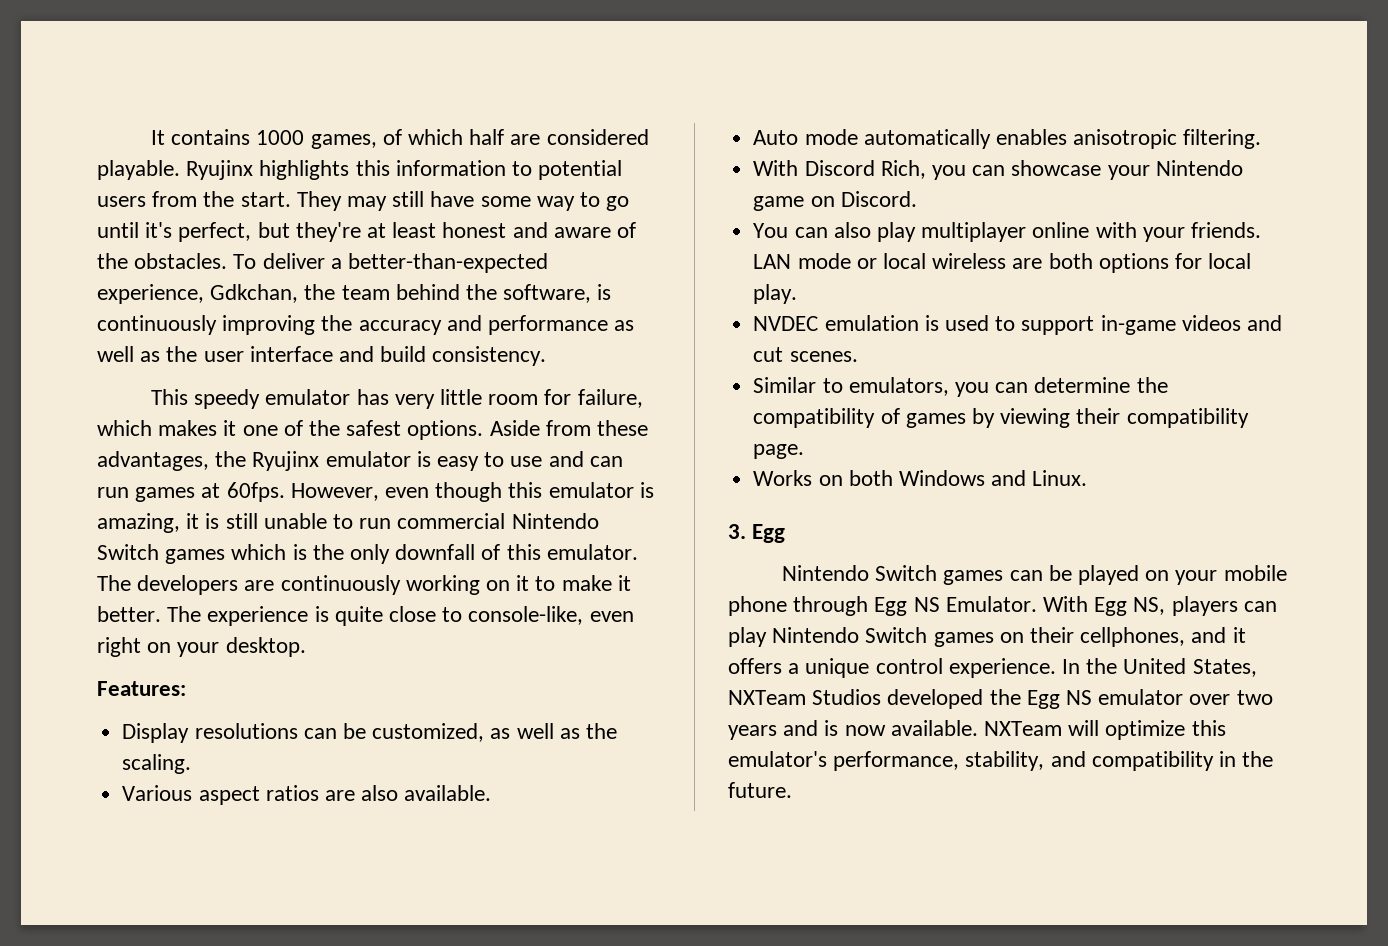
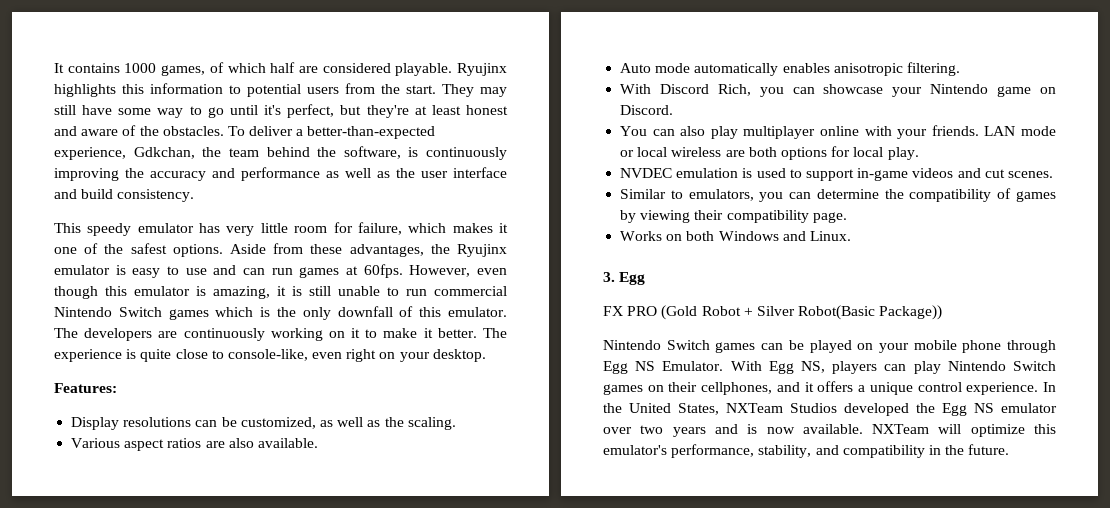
+ FX PRO (Gold Robot + Silver Robot(Basic Package))

